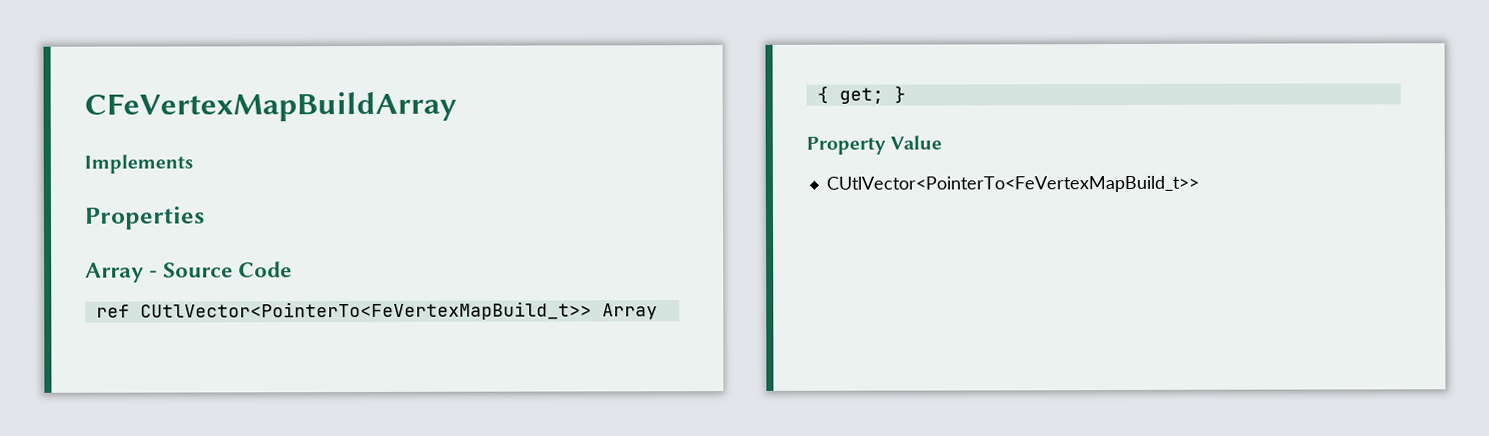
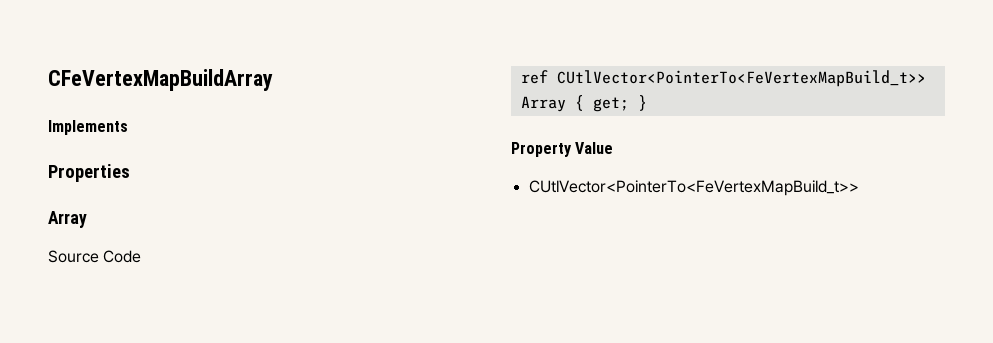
  Properties
- Array - Source Code
+ Array
+ Source Code

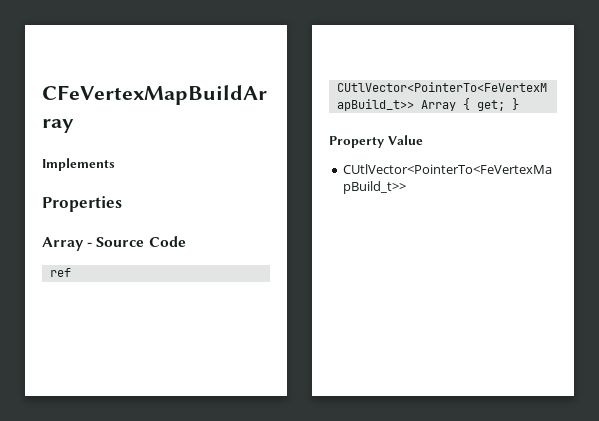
  Properties
- Array
- Source Code
+ Array - Source Code

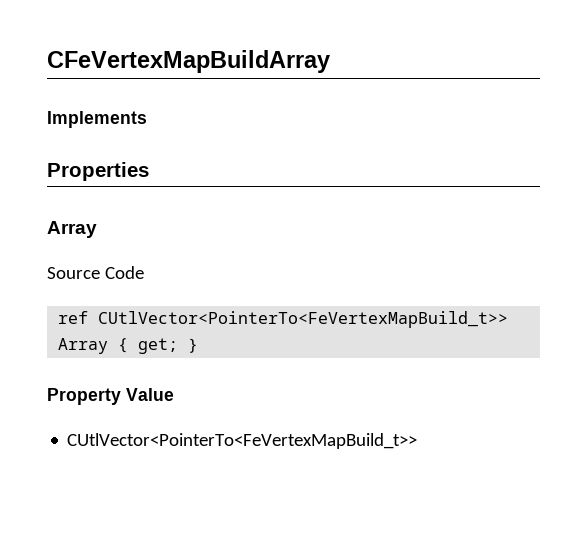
  Properties
- Array - Source Code
+ Array
+ Source Code

